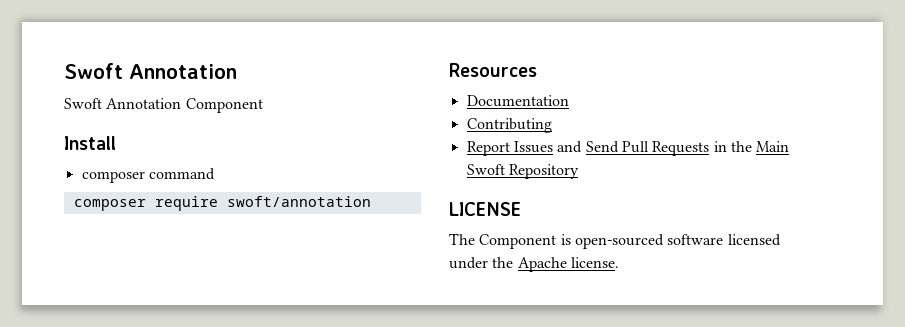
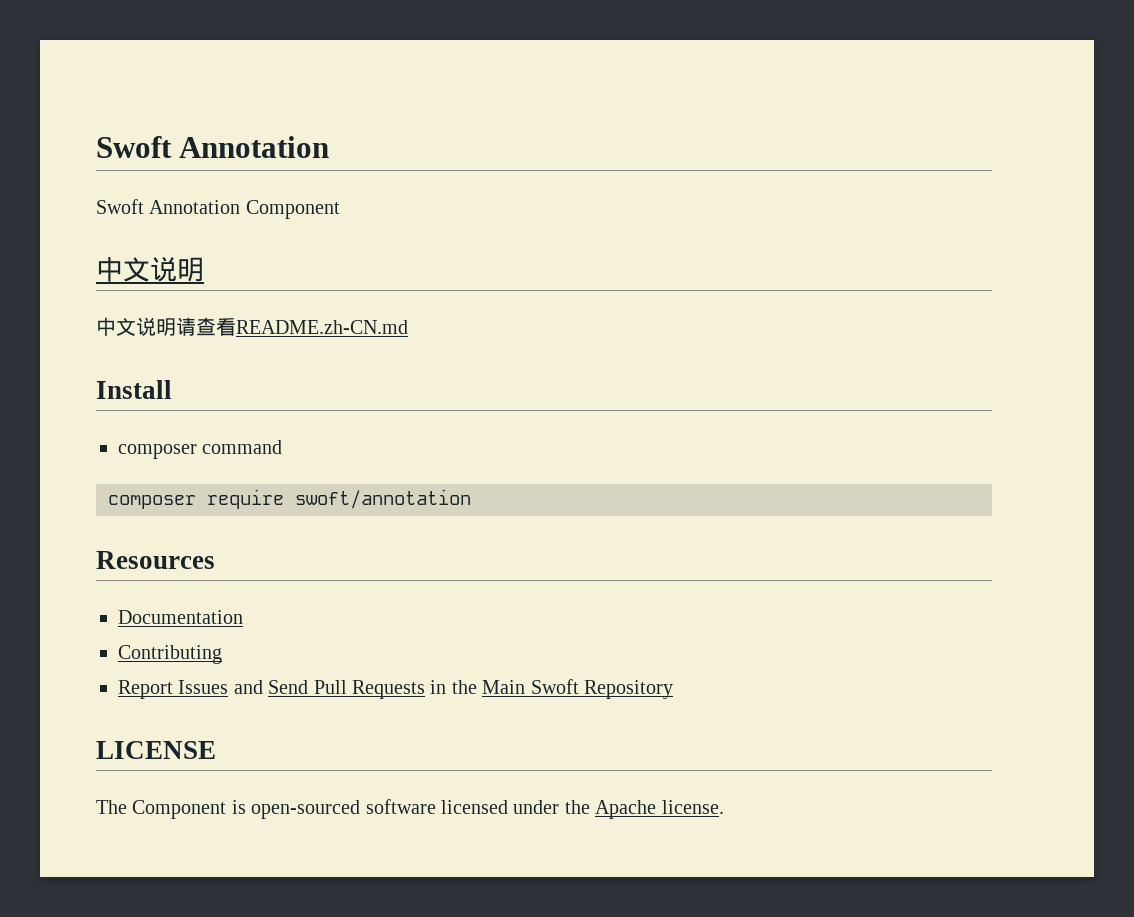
  Swoft Annotation Component
+ 中文说明
+ 中文说明请查看README.zh-CN.md

